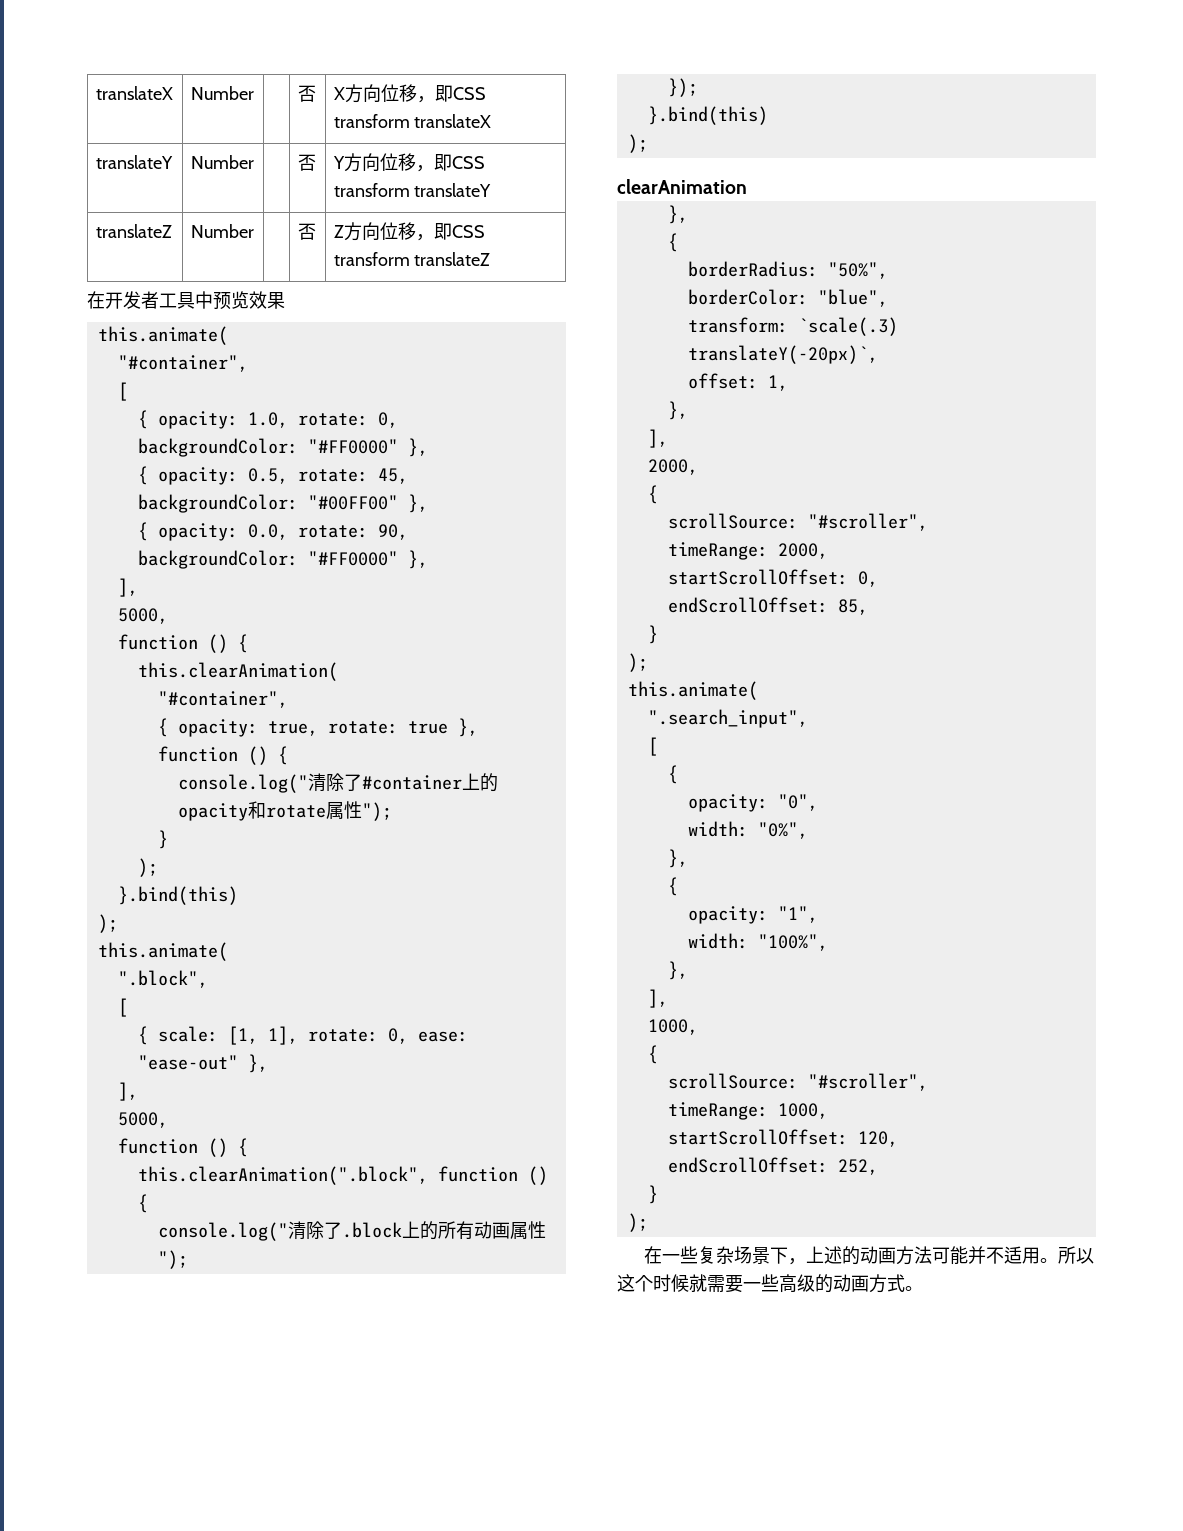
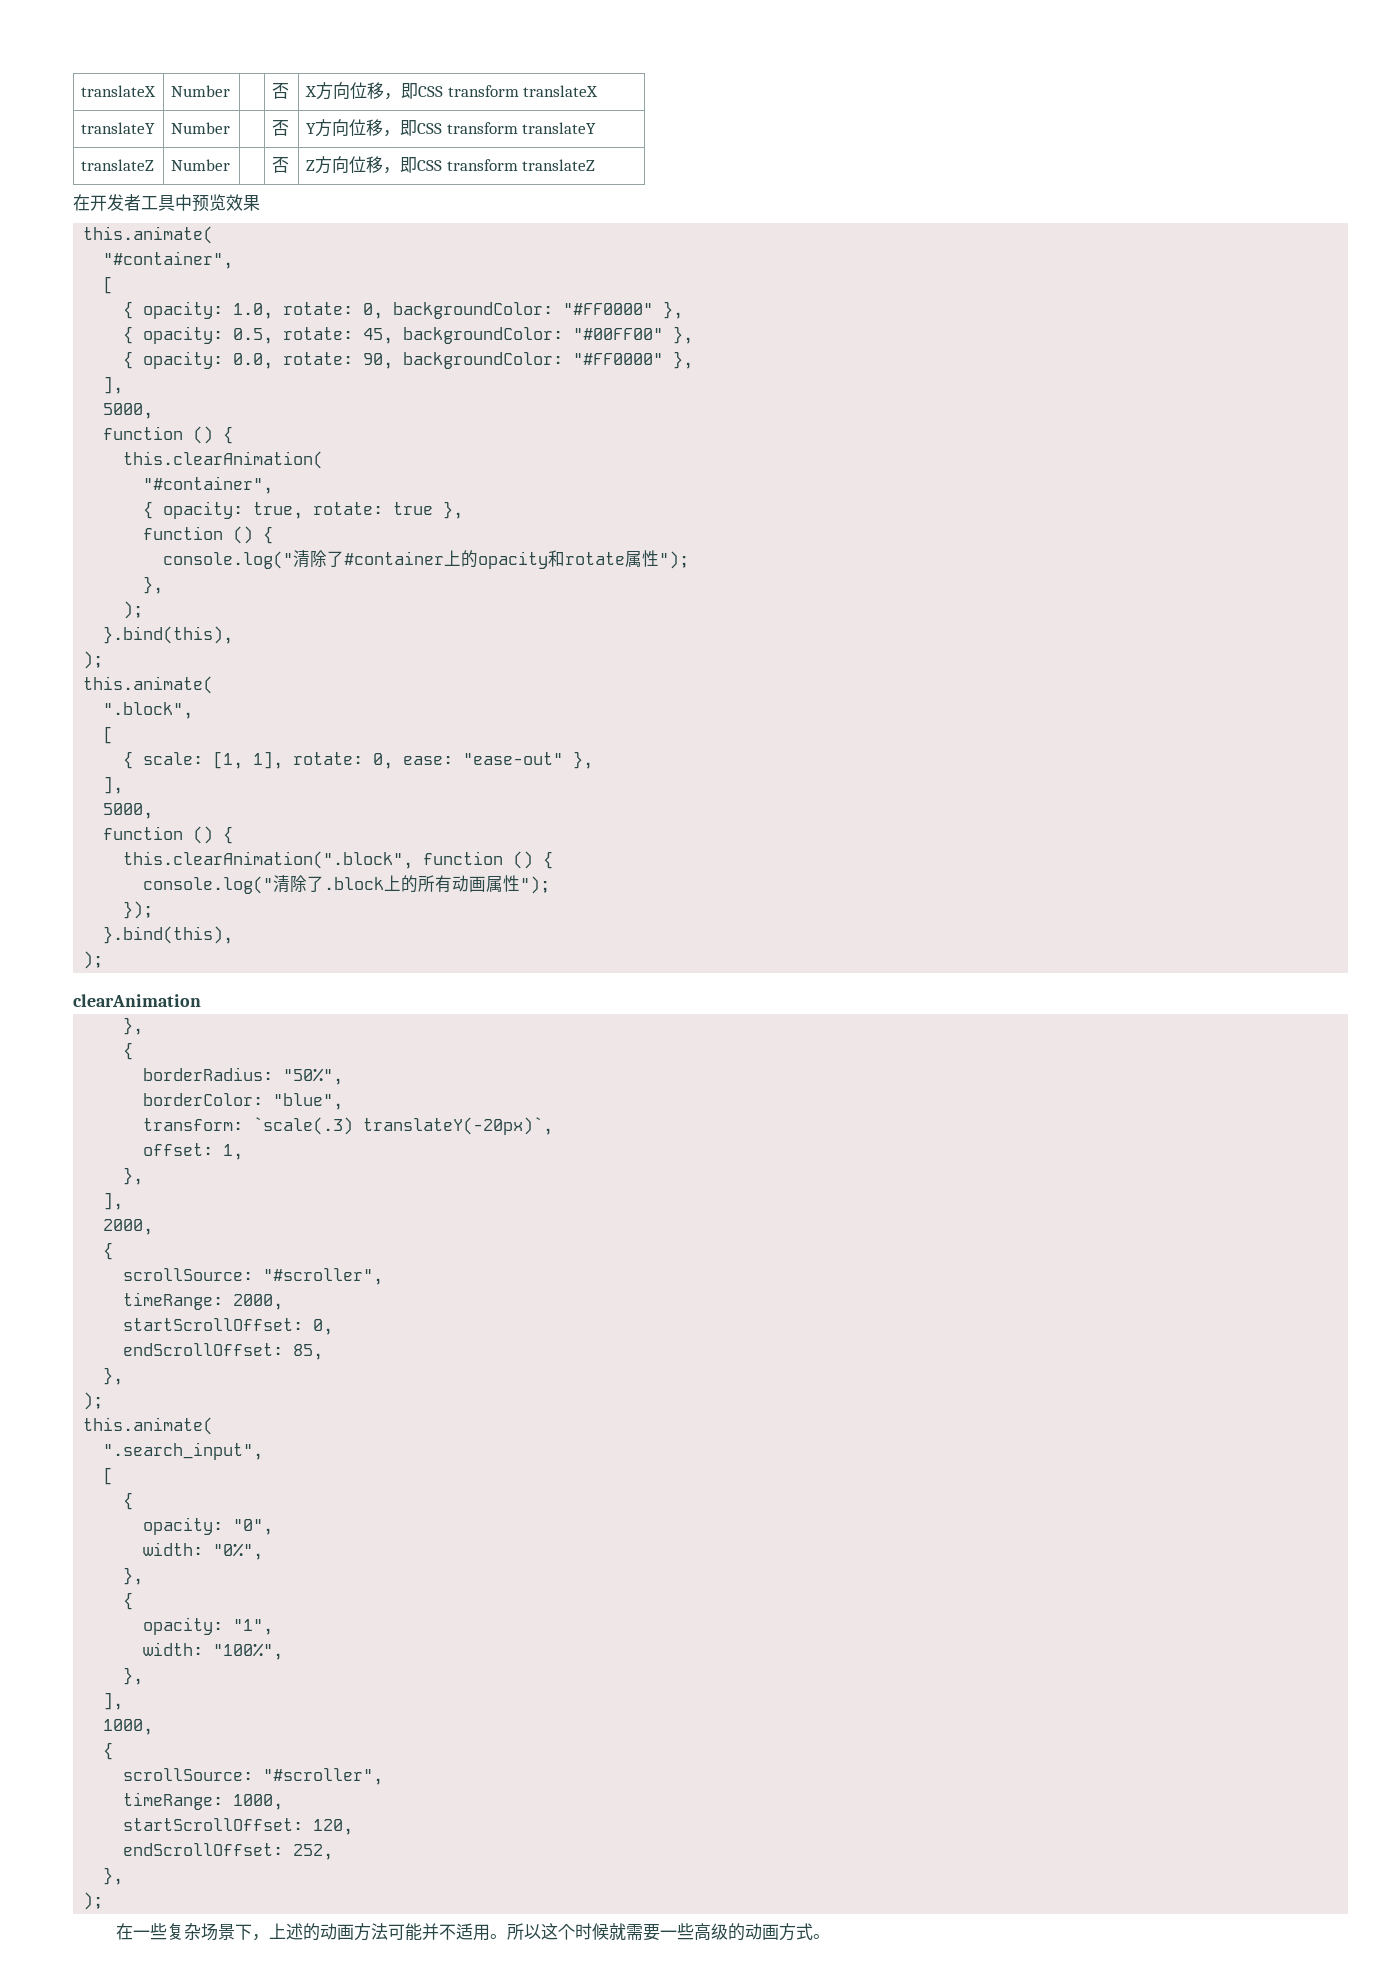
  console.log("清除了#container上的opacity和rotate属性");
- }
+ },
  );
- }.bind(this)
+ }.bind(this),
  });
- }.bind(this)
+ }.bind(this),
  endScrollOffset: 85,
- }
+ },
  endScrollOffset: 252,
- }
+ },

